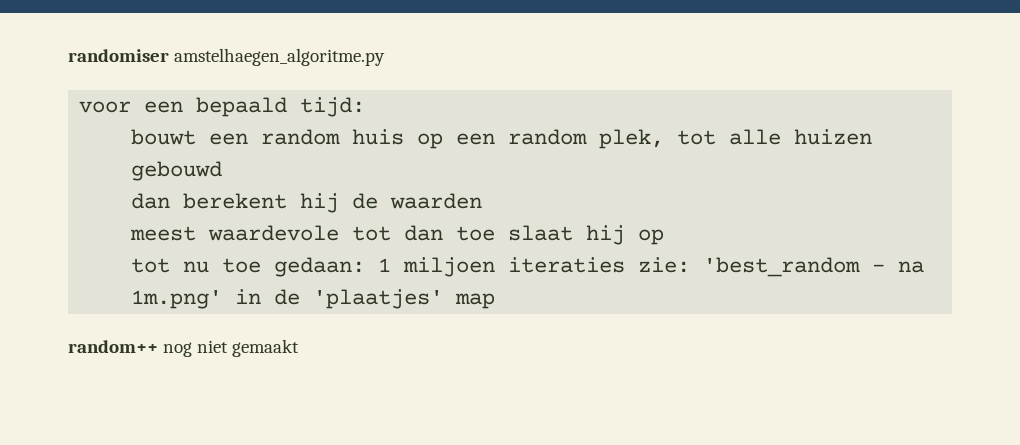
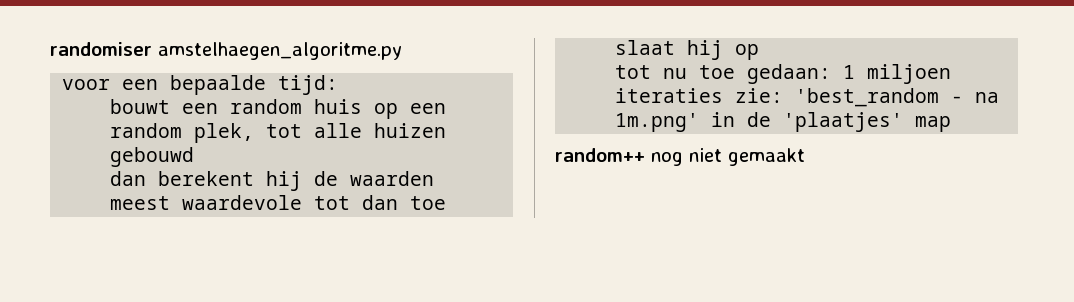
- voor een bepaald tijd:
+ voor een bepaalde tijd:

